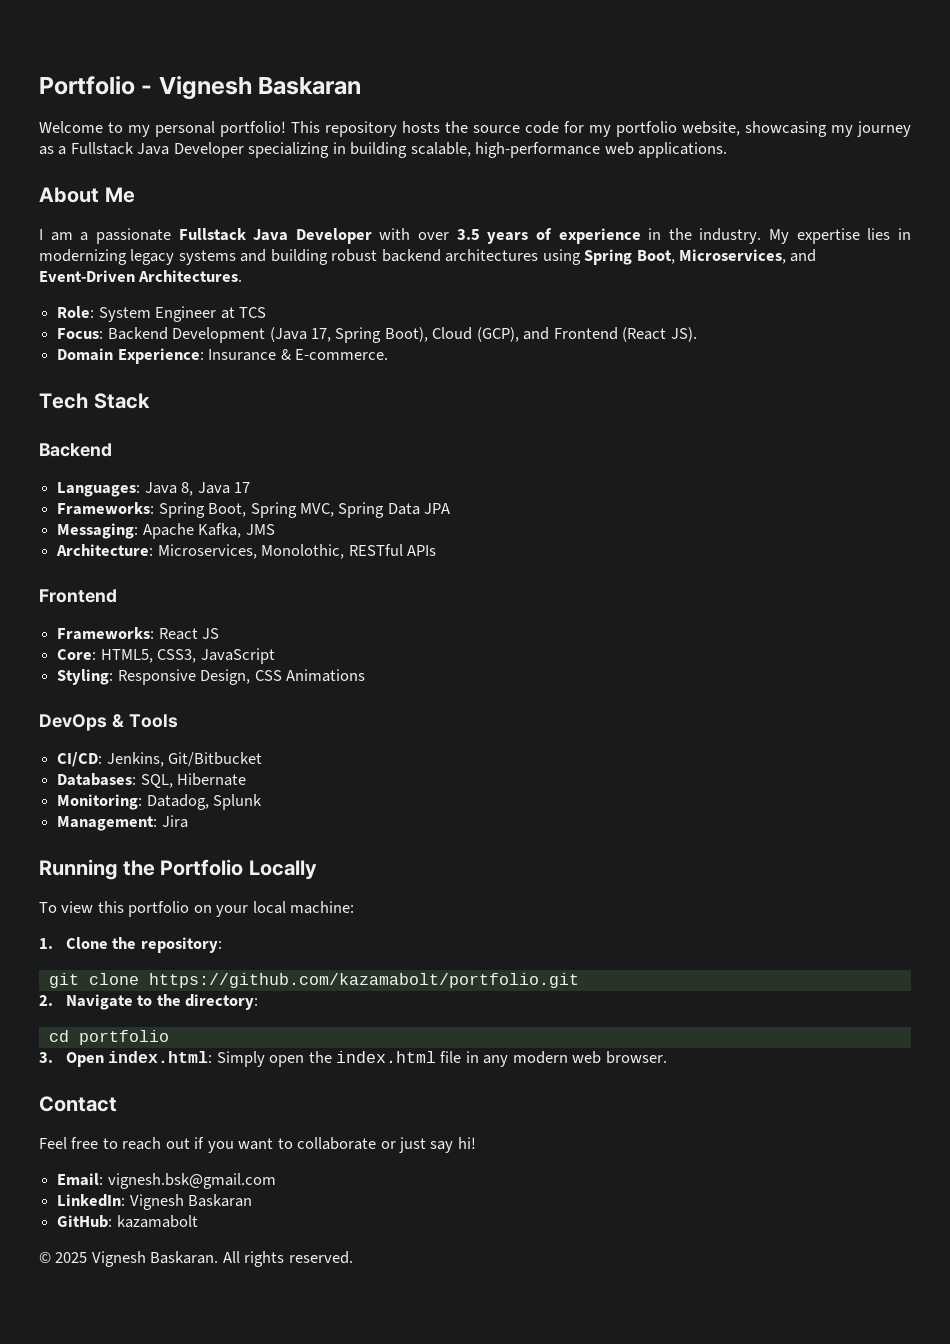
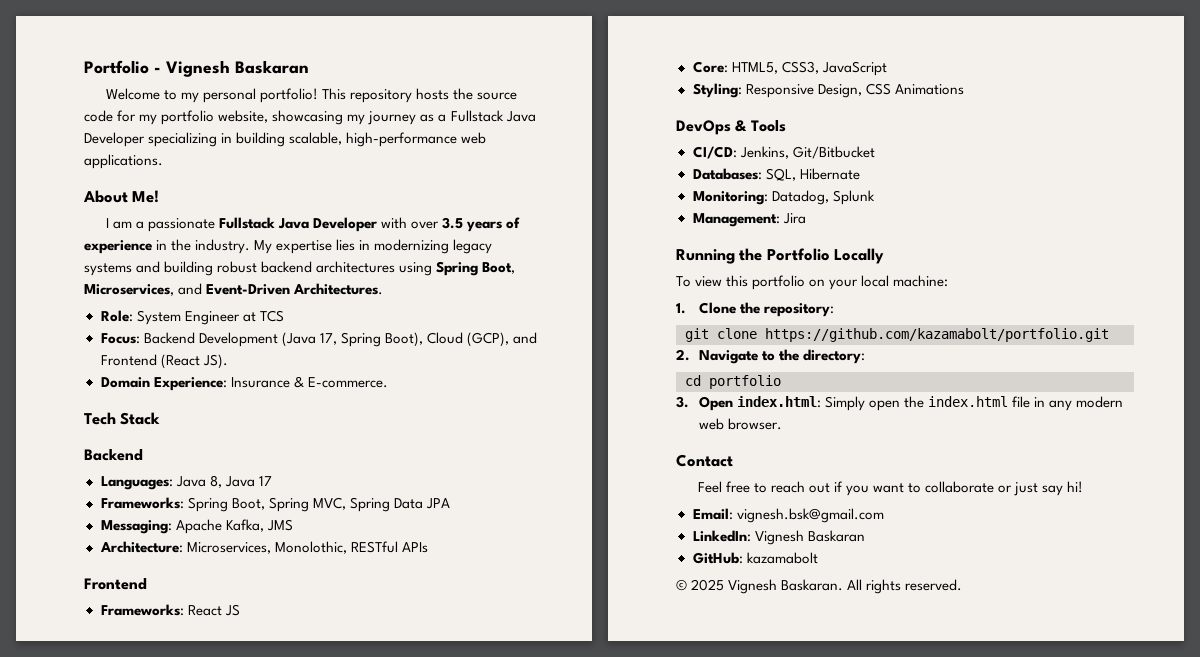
- About Me
+ About Me!

